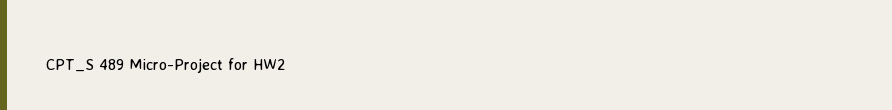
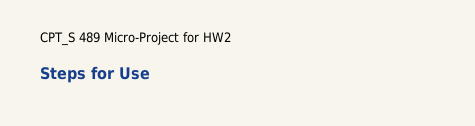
+ Steps for Use

